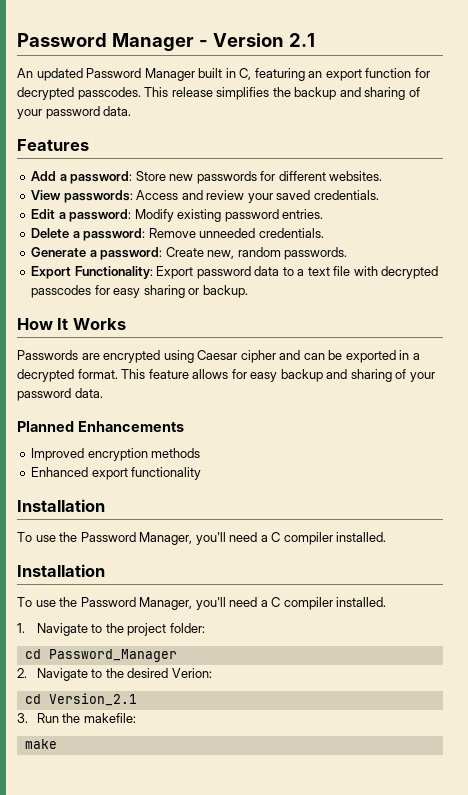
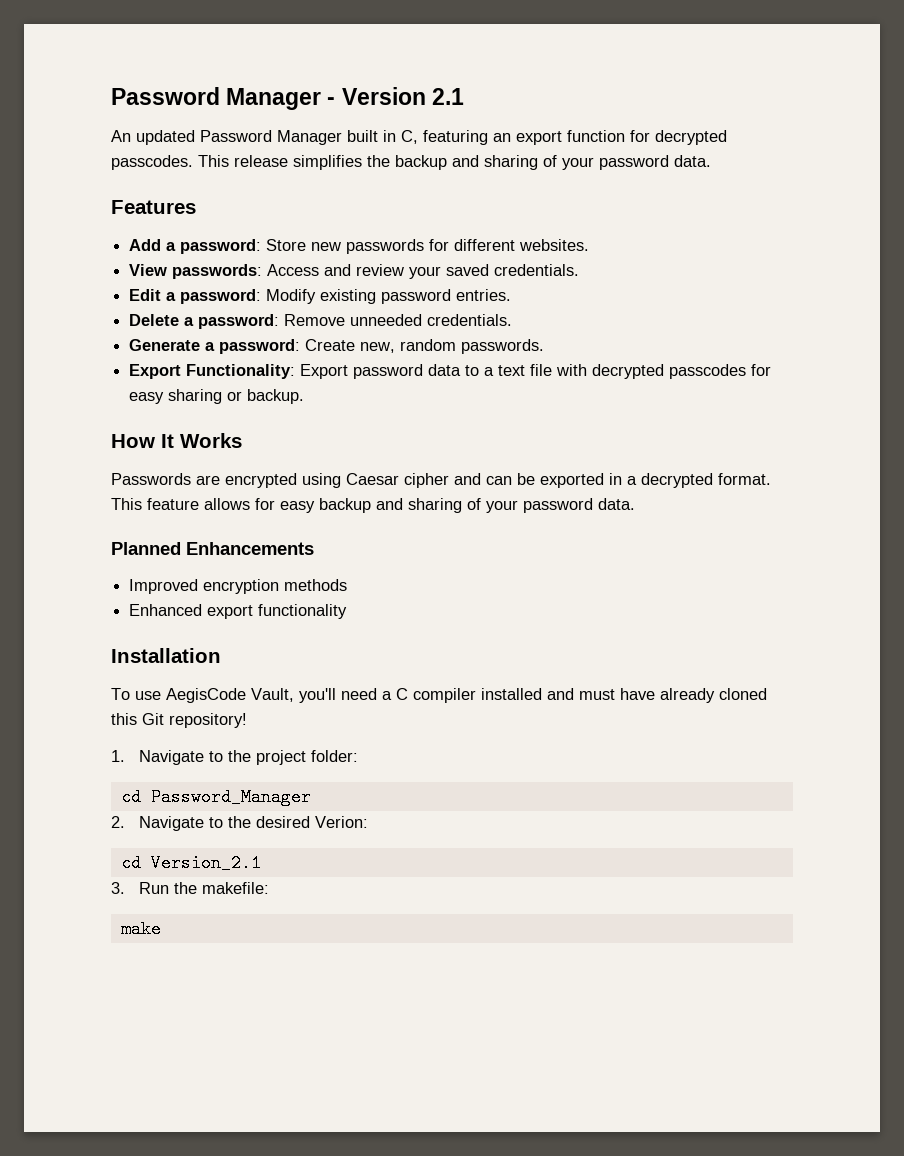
  Enhanced export functionality
  Installation
- To use the Password Manager, you'll need a C compiler installed.
- Installation
- To use the Password Manager, you'll need a C compiler installed.
+ To use AegisCode Vault, you'll need a C compiler installed and must have already cloned this Git repository!

